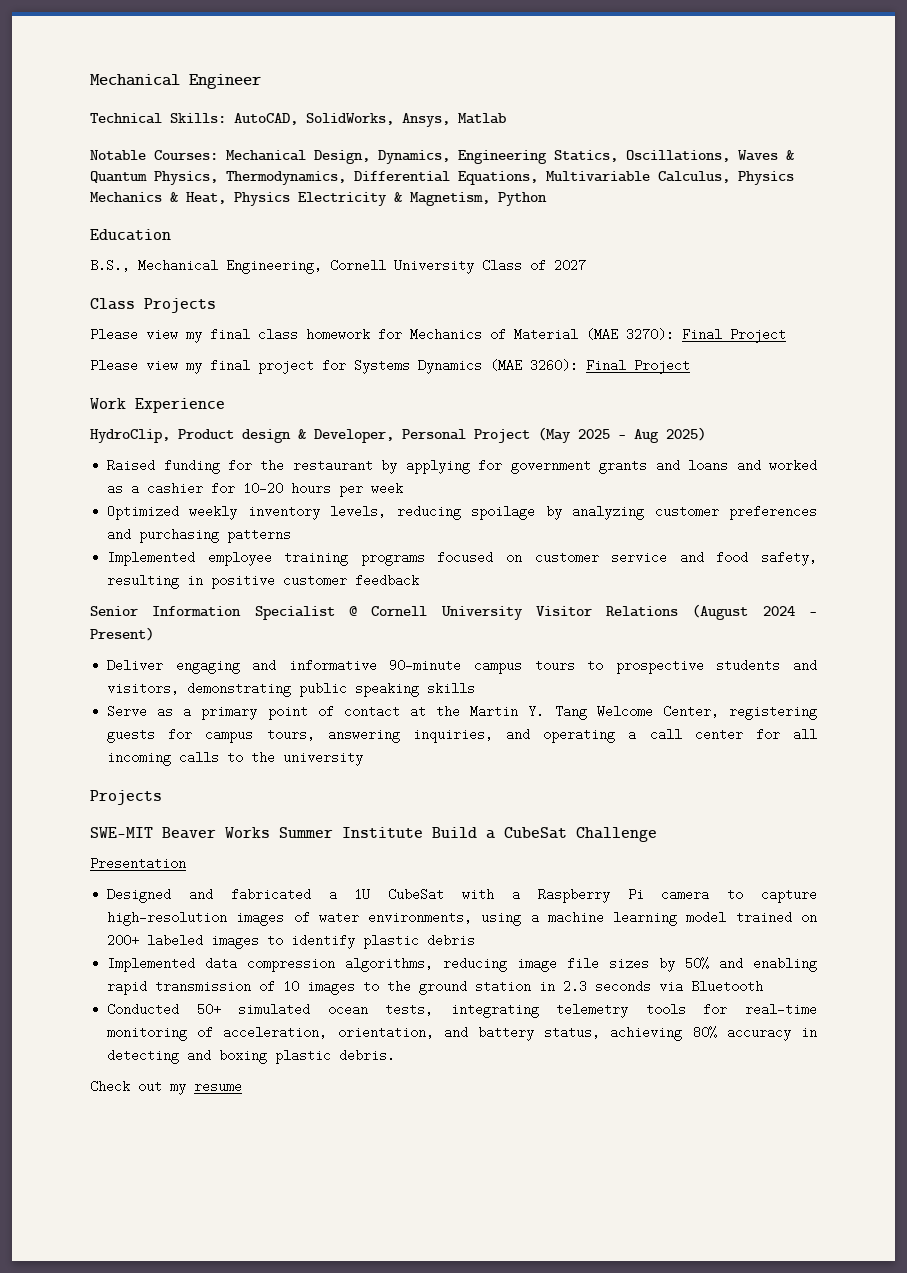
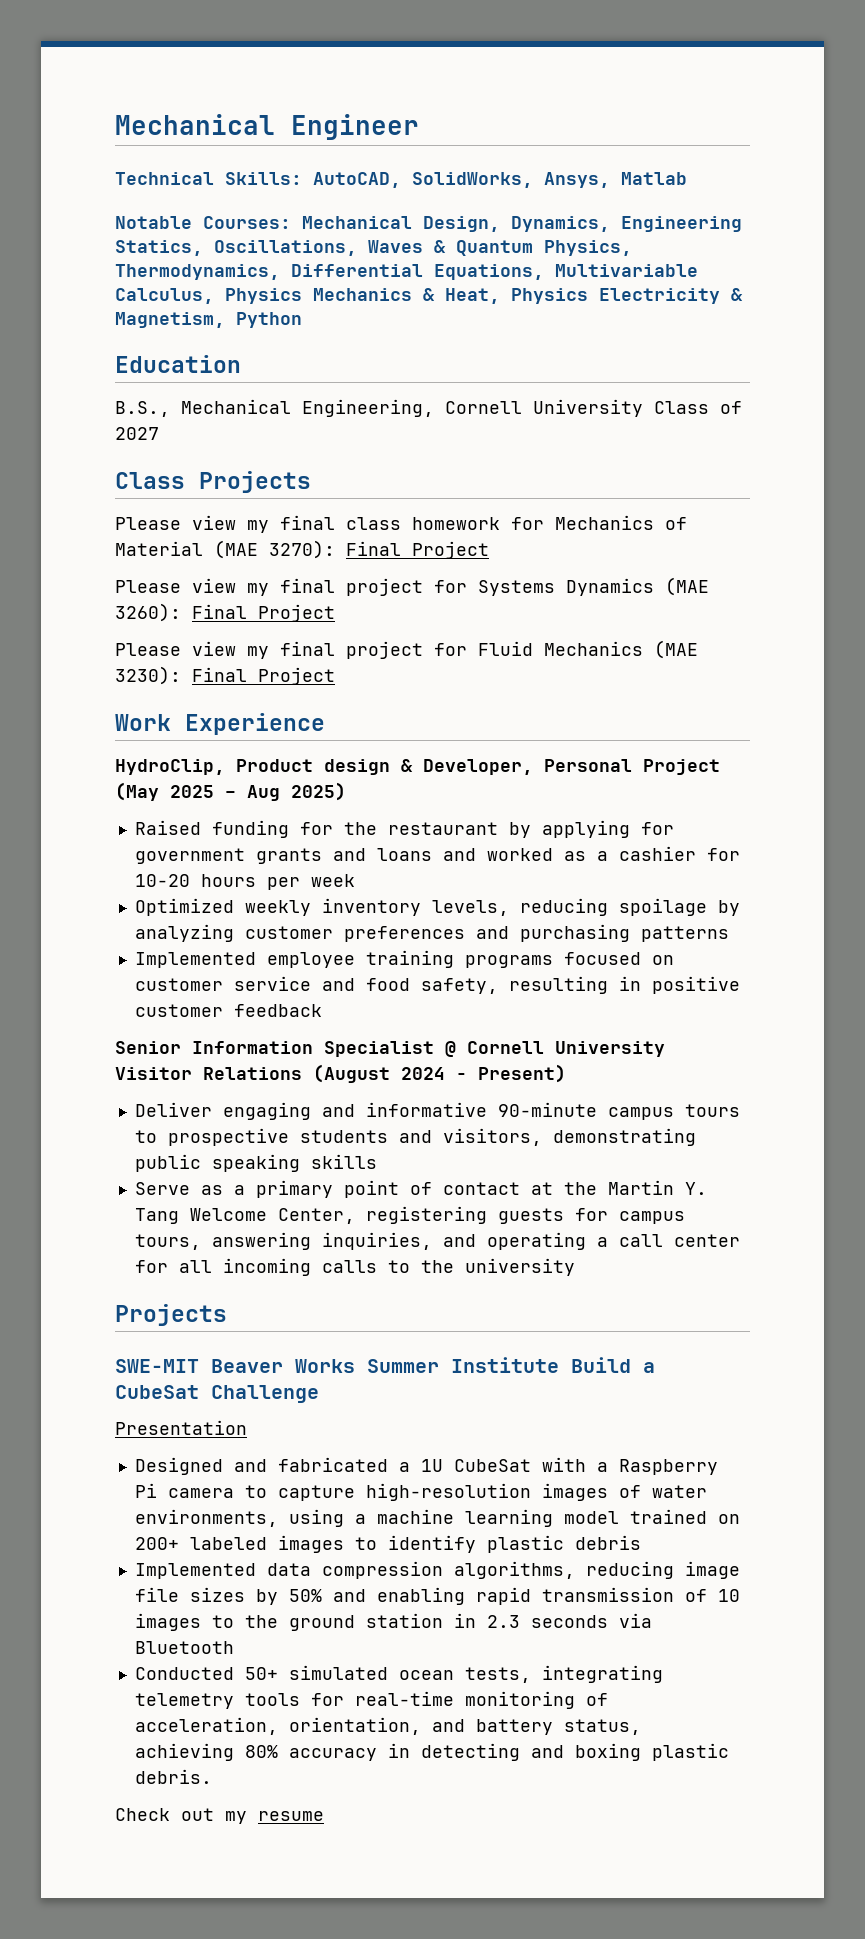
+ Please view my final project for Fluid Mechanics (MAE 3230): Final Project

